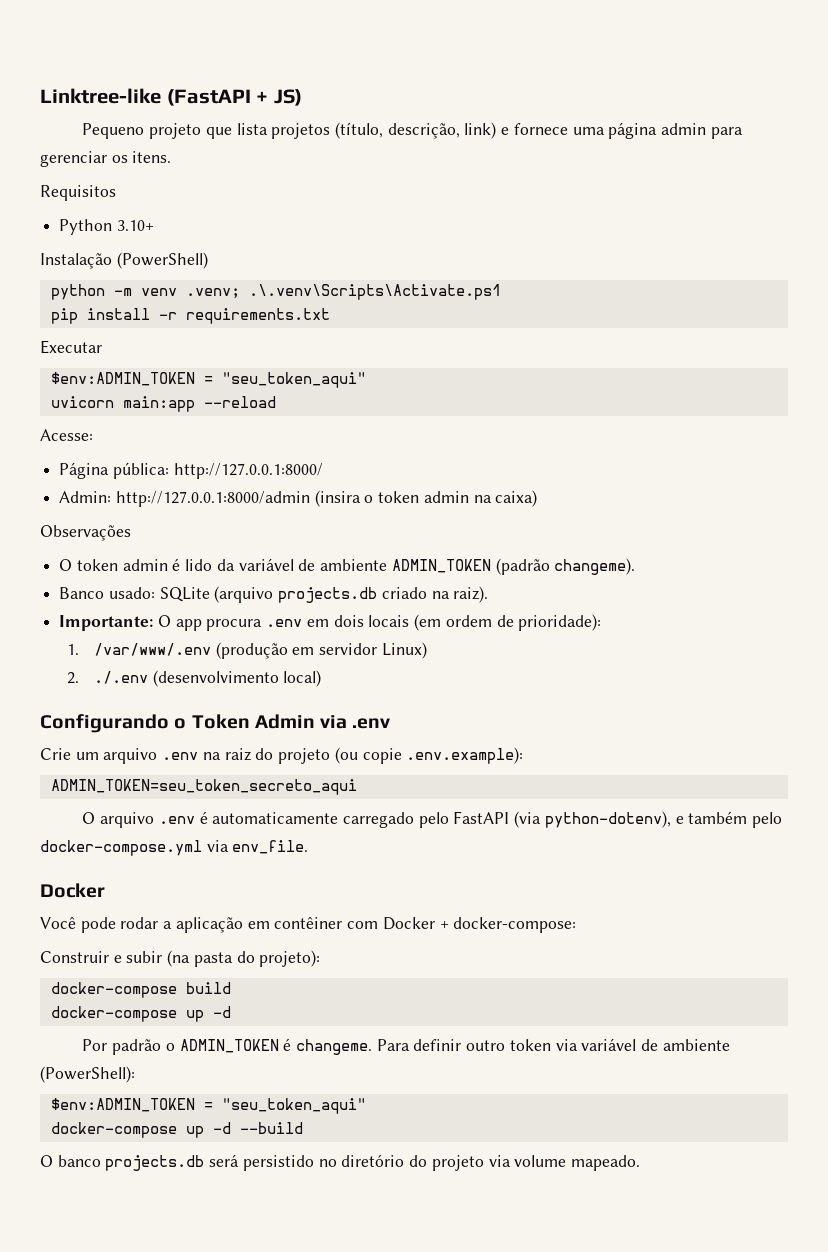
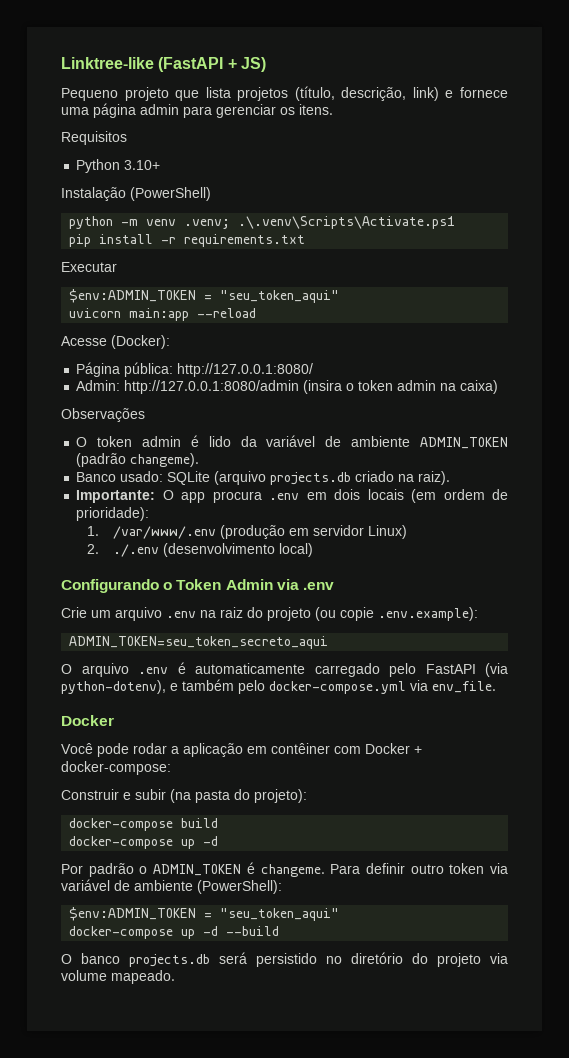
- Acesse:
+ Acesse (Docker):
- Página pública: http://127.0.0.1:8000/
+ Página pública: http://127.0.0.1:8080/
- Admin: http://127.0.0.1:8000/admin (insira o token admin na caixa)
+ Admin: http://127.0.0.1:8080/admin (insira o token admin na caixa)

